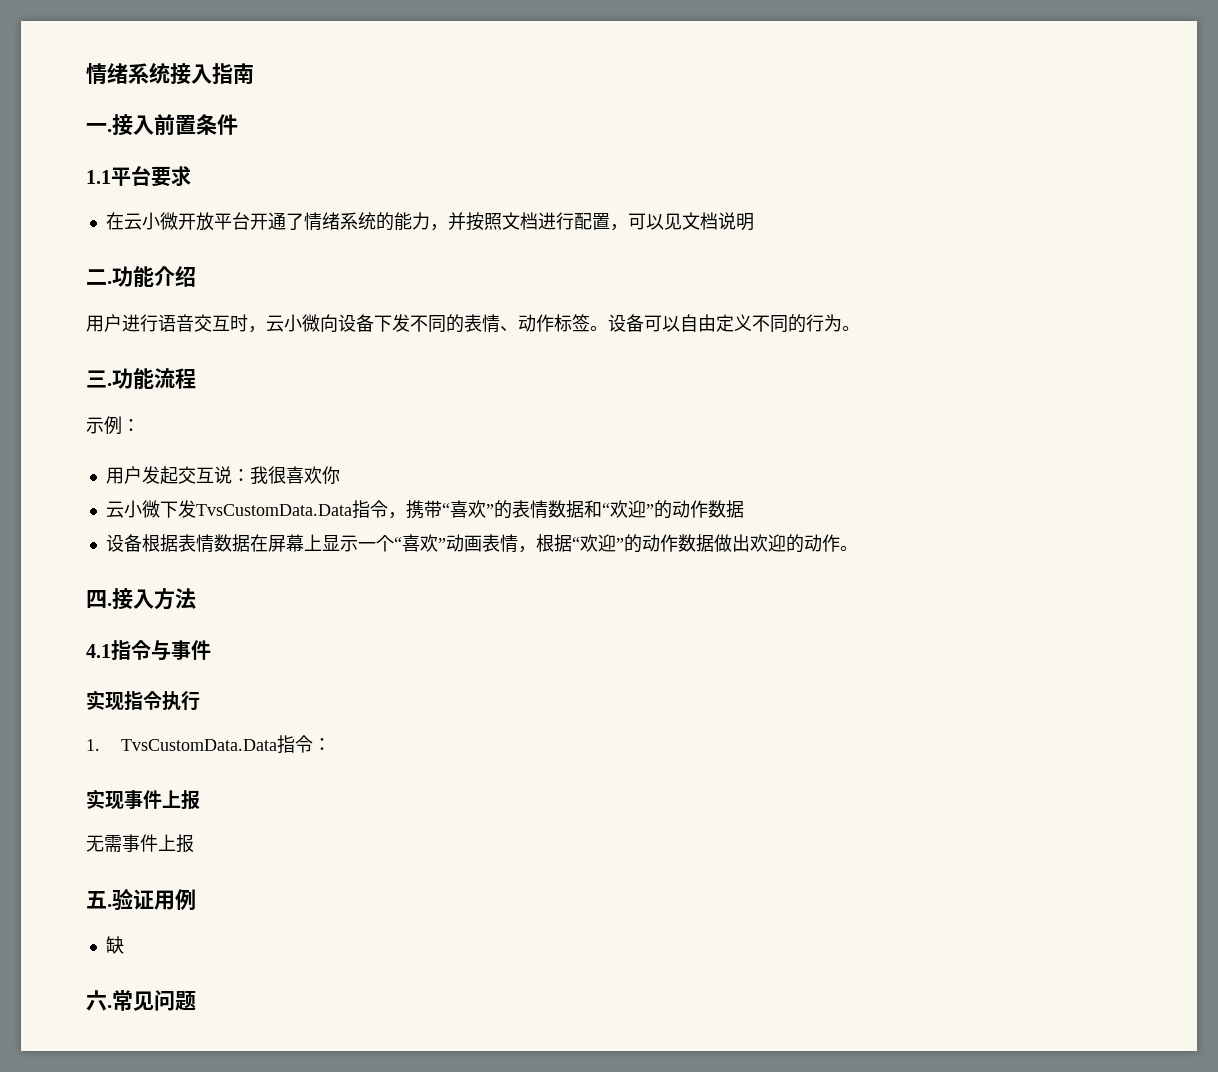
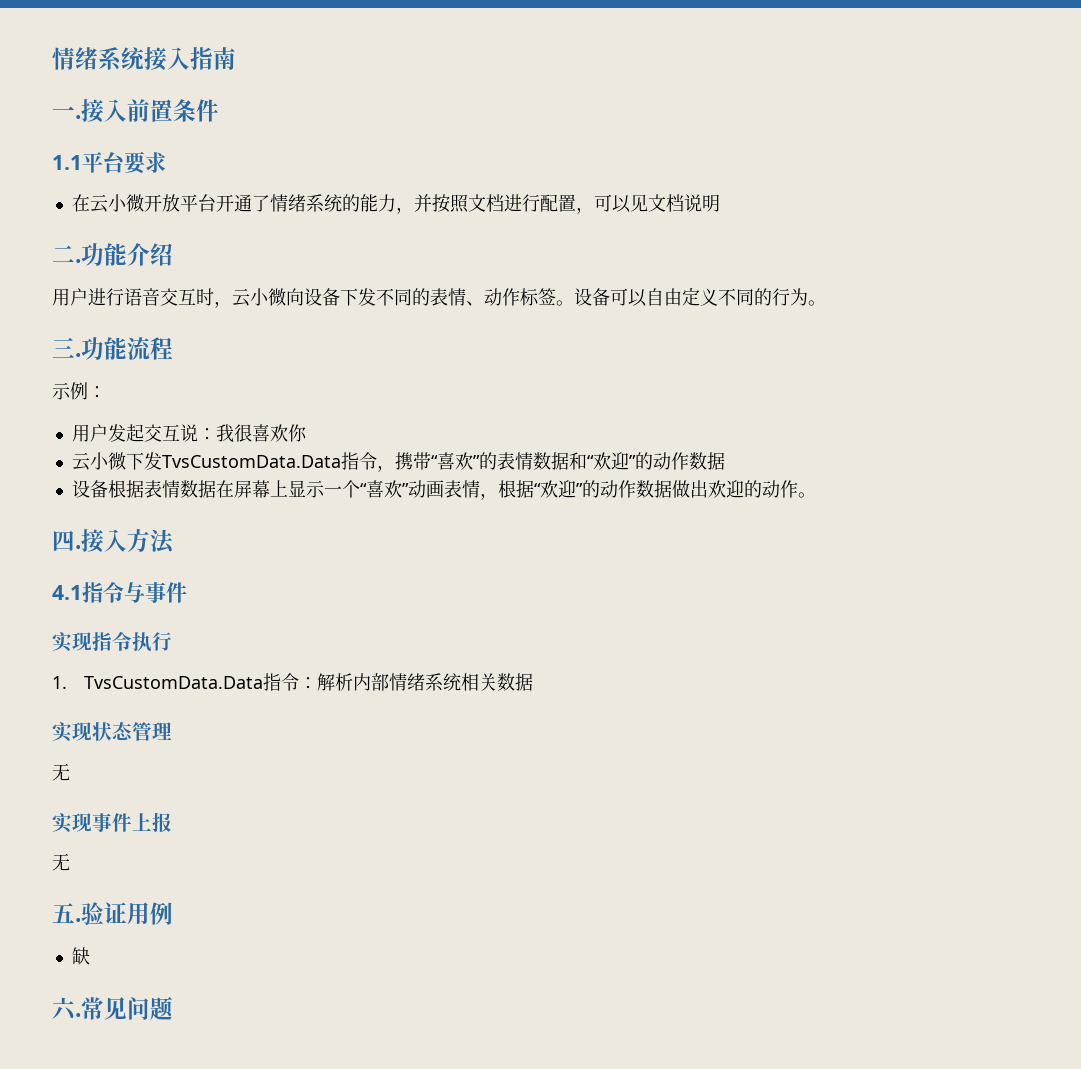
- 1. TvsCustomData.Data指令：
+ 1. TvsCustomData.Data指令：解析内部情绪系统相关数据
+ 实现状态管理
+ 无
  实现事件上报
- 无需事件上报
+ 无

